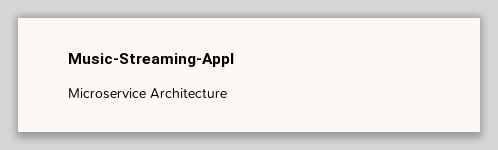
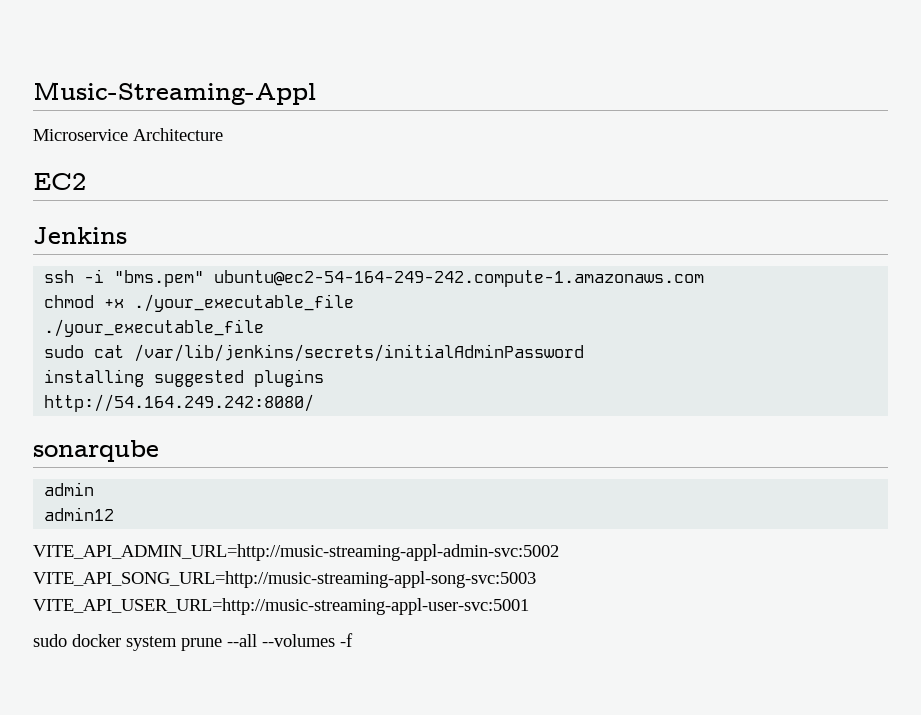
+ EC2
+ Jenkins
+ ssh -i "bms.pem" ubuntu@ec2-54-164-249-242.compute-1.amazonaws.com
+ chmod +x ./your_executable_file
+ ./your_executable_file
+ sudo cat /var/lib/jenkins/secrets/initialAdminPassword
+ installing suggested plugins
+ http://54.164.249.242:8080/
+ sonarqube
+ admin
+ admin12
+ VITE_API_ADMIN_URL=http://music-streaming-appl-admin-svc:5002 VITE_API_SONG_URL=http://music-streaming-appl-song-svc:5003 VITE_API_USER_URL=http://music-streaming-appl-user-svc:5001
+ sudo docker system prune --all --volumes -f

